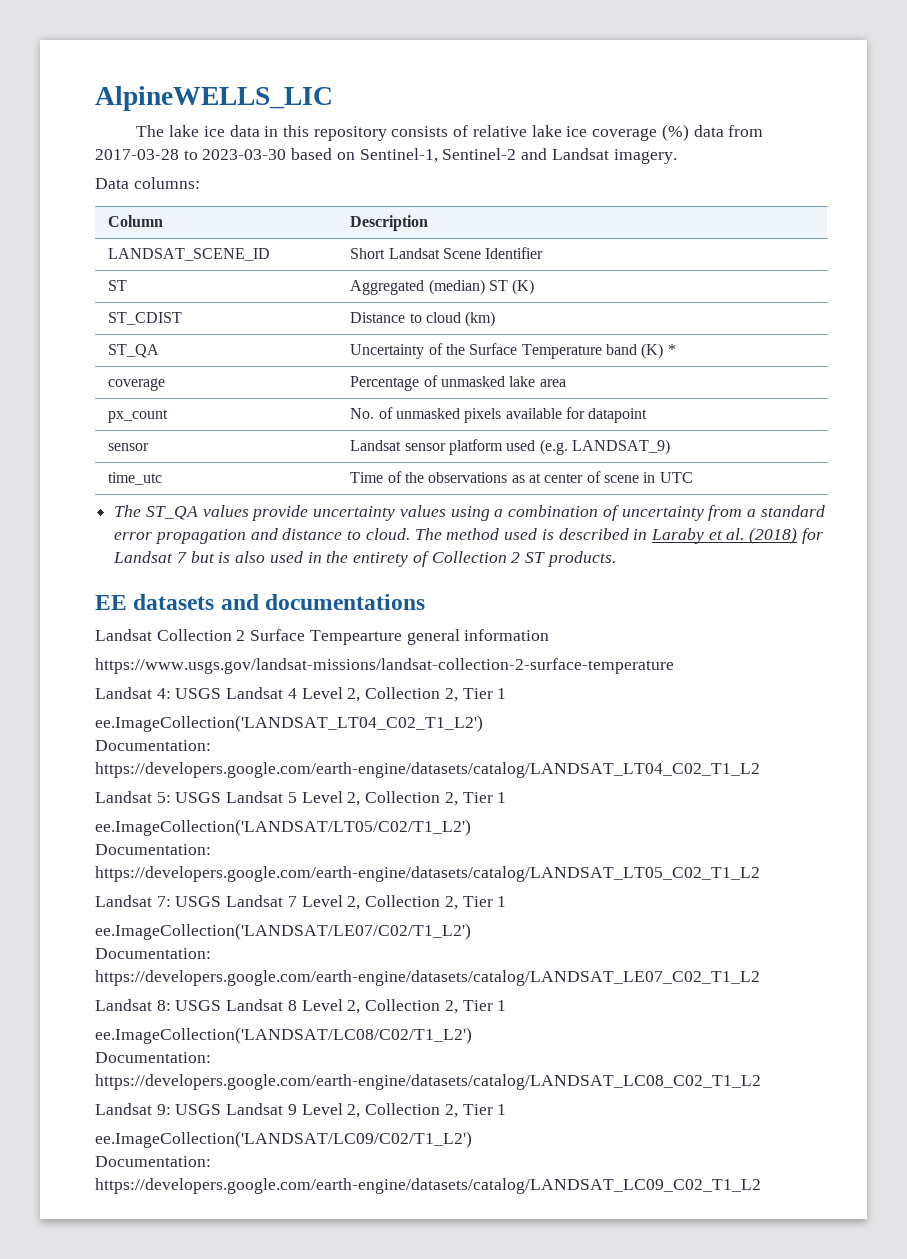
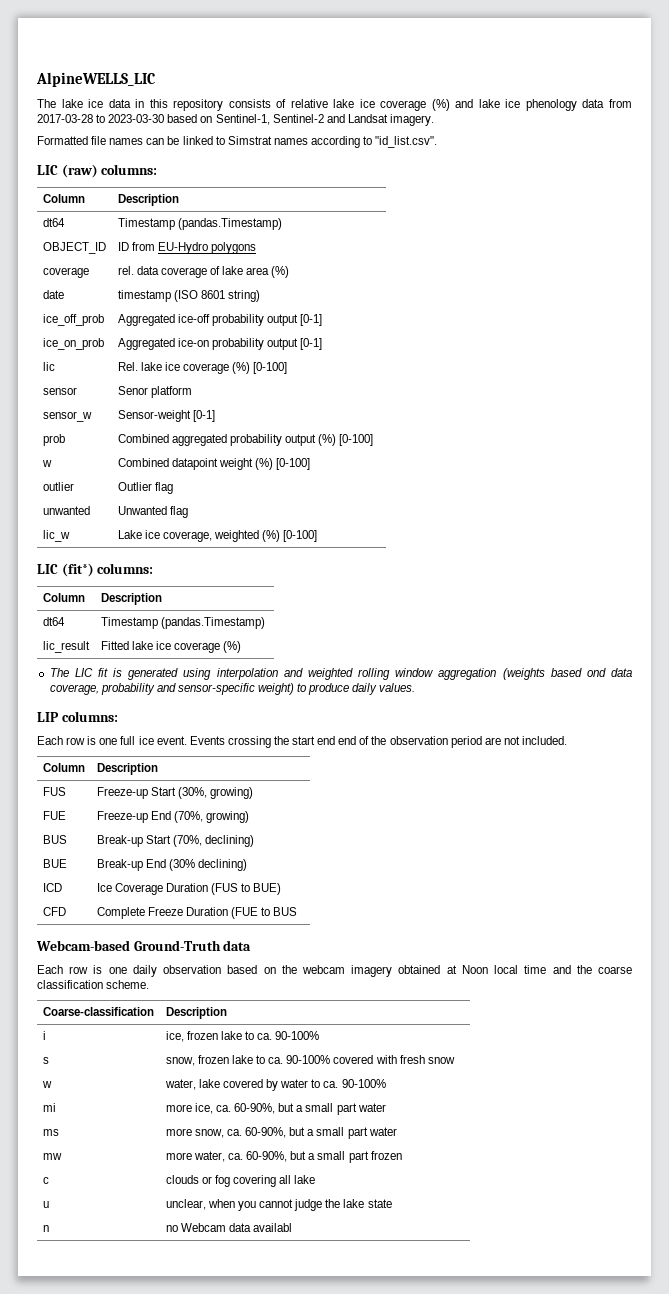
- The lake ice data in this repository consists of relative lake ice coverage (%) data from 2017-03-28 to 2023-03-30 based on Sentinel-1, Sentinel-2 and Landsat imagery.
+ The lake ice data in this repository consists of relative lake ice coverage (%) and lake ice phenology data from 2017-03-28 to 2023-03-30 based on Sentinel-1, Sentinel-2 and Landsat imagery.
- Data columns:
+ Formatted file names can be linked to Simstrat names according to "id_list.csv".
+ LIC (raw) columns:
  Column | Description
- LANDSAT_SCENE_ID | Short Landsat Scene Identifier
- ST | Aggregated (median) ST (K)
- ST_CDIST | Distance to cloud (km)
- ST_QA | Uncertainty of the Surface Temperature band (K) *
- coverage | Percentage of unmasked lake area
- px_count | No. of unmasked pixels available for datapoint
+ dt64 | Timestamp (pandas.Timestamp)
+ OBJECT_ID | ID from EU-Hydro polygons
+ coverage | rel. data coverage of lake area (%)
+ date | timestamp (ISO 8601 string)
+ ice_off_prob | Aggregated ice-off probability output [0-1]
+ ice_on_prob | Aggregated ice-on probability output [0-1]
+ lic | Rel. lake ice coverage (%) [0-100]
- sensor | Landsat sensor platform used (e.g. LANDSAT_9)
- time_utc | Time of the observations as at center of scene in UTC
- The ST_QA values provide uncertainty values using a combination of uncertainty from a standard error propagation and distance to cloud. The method used is described in Laraby et al. (2018) for Landsat 7 but is also used in the entirety of Collection 2 ST products.
- EE datasets and documentations
- Landsat Collection 2 Surface Tempearture general information
- https://www.usgs.gov/landsat-missions/landsat-collection-2-surface-temperature
- Landsat 4: USGS Landsat 4 Level 2, Collection 2, Tier 1
- ee.ImageCollection('LANDSAT_LT04_C02_T1_L2')
- Documentation: https://developers.google.com/earth-engine/datasets/catalog/LANDSAT_LT04_C02_T1_L2
- Landsat 5: USGS Landsat 5 Level 2, Collection 2, Tier 1
- ee.ImageCollection('LANDSAT/LT05/C02/T1_L2')
- Documentation: https://developers.google.com/earth-engine/datasets/catalog/LANDSAT_LT05_C02_T1_L2
- Landsat 7: USGS Landsat 7 Level 2, Collection 2, Tier 1
- ee.ImageCollection('LANDSAT/LE07/C02/T1_L2')
- Documentation: https://developers.google.com/earth-engine/datasets/catalog/LANDSAT_LE07_C02_T1_L2
- Landsat 8: USGS Landsat 8 Level 2, Collection 2, Tier 1
- ee.ImageCollection('LANDSAT/LC08/C02/T1_L2')
- Documentation: https://developers.google.com/earth-engine/datasets/catalog/LANDSAT_LC08_C02_T1_L2
- Landsat 9: USGS Landsat 9 Level 2, Collection 2, Tier 1
- ee.ImageCollection('LANDSAT/LC09/C02/T1_L2')
- Documentation: https://developers.google.com/earth-engine/datasets/catalog/LANDSAT_LC09_C02_T1_L2
+ sensor | Senor platform
+ sensor_w | Sensor-weight [0-1]
+ prob | Combined aggregated probability output (%) [0-100]
+ w | Combined datapoint weight (%) [0-100]
+ outlier | Outlier flag
+ unwanted | Unwanted flag
+ lic_w | Lake ice coverage, weighted (%) [0-100]
+ LIC (fit*) columns:
+ Column | Description
+ dt64 | Timestamp (pandas.Timestamp)
+ lic_result | Fitted lake ice coverage (%)
+ The LIC fit is generated using interpolation and weighted rolling window aggregation (weights based ond data coverage, probability and sensor-specific weight) to produce daily values.
+ LIP columns:
+ Each row is one full ice event. Events crossing the start end end of the observation period are not included.
+ Column | Description
+ FUS | Freeze-up Start (30%, growing)
+ FUE | Freeze-up End (70%, growing)
+ BUS | Break-up Start (70%, declining)
+ BUE | Break-up End (30% declining)
+ ICD | Ice Coverage Duration (FUS to BUE)
+ CFD | Complete Freeze Duration (FUE to BUS
+ Webcam-based Ground-Truth data
+ Each row is one daily observation based on the webcam imagery obtained at Noon local time and the coarse classification scheme.
+ Coarse-classification | Description
+ i | ice, frozen lake to ca. 90-100%
+ s | snow, frozen lake to ca. 90-100% covered with fresh snow
+ w | water, lake covered by water to ca. 90-100%
+ mi | more ice, ca. 60-90%, but a small part water
+ ms | more snow, ca. 60-90%, but a small part water
+ mw | more water, ca. 60-90%, but a small part frozen
+ c | clouds or fog covering all lake
+ u | unclear, when you cannot judge the lake state
+ n | no Webcam data availabl

